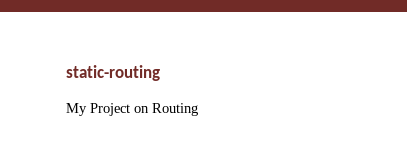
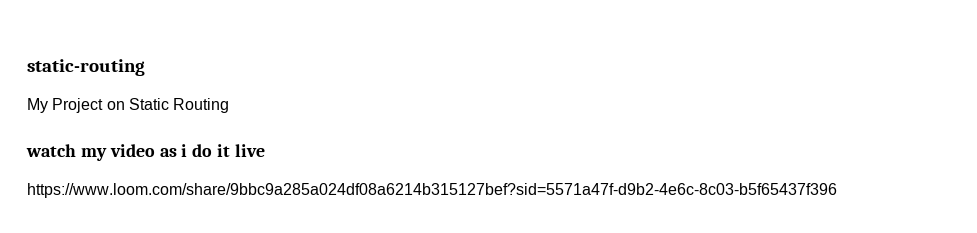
- My Project on Routing
+ My Project on Static Routing
+ watch my video as i do it live
+ https://www.loom.com/share/9bbc9a285a024df08a6214b315127bef?sid=5571a47f-d9b2-4e6c-8c03-b5f65437f396

